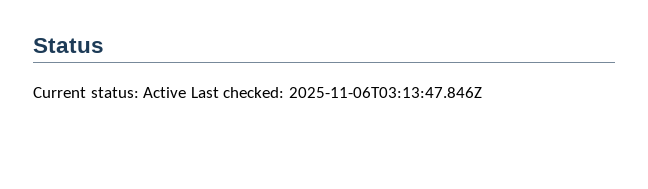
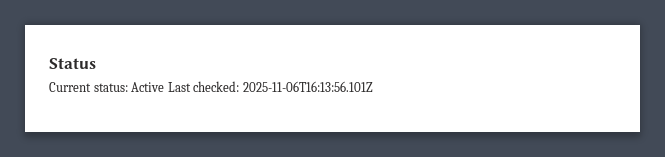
- Current status: Active Last checked: 2025-11-06T03:13:47.846Z
+ Current status: Active Last checked: 2025-11-06T16:13:56.101Z

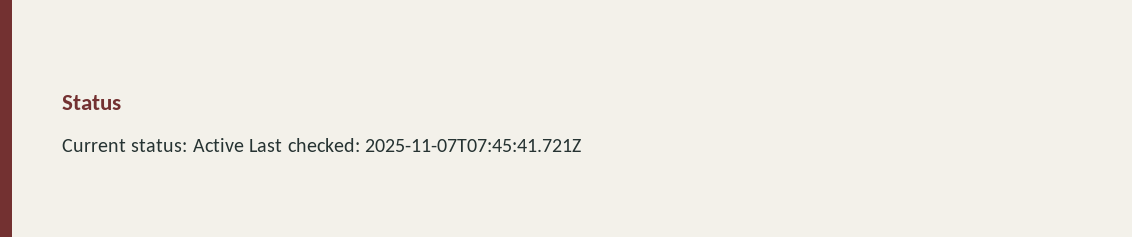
- Current status: Active Last checked: 2025-11-06T16:13:56.101Z
+ Current status: Active Last checked: 2025-11-07T07:45:41.721Z

